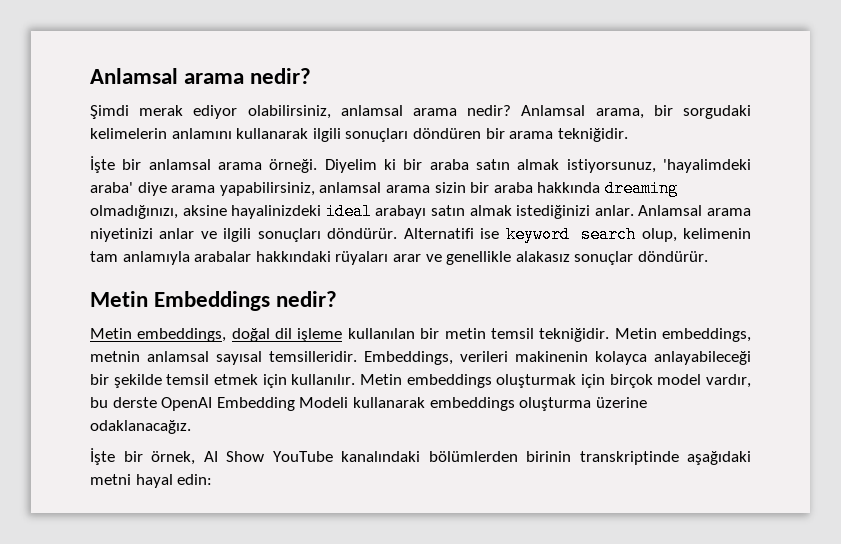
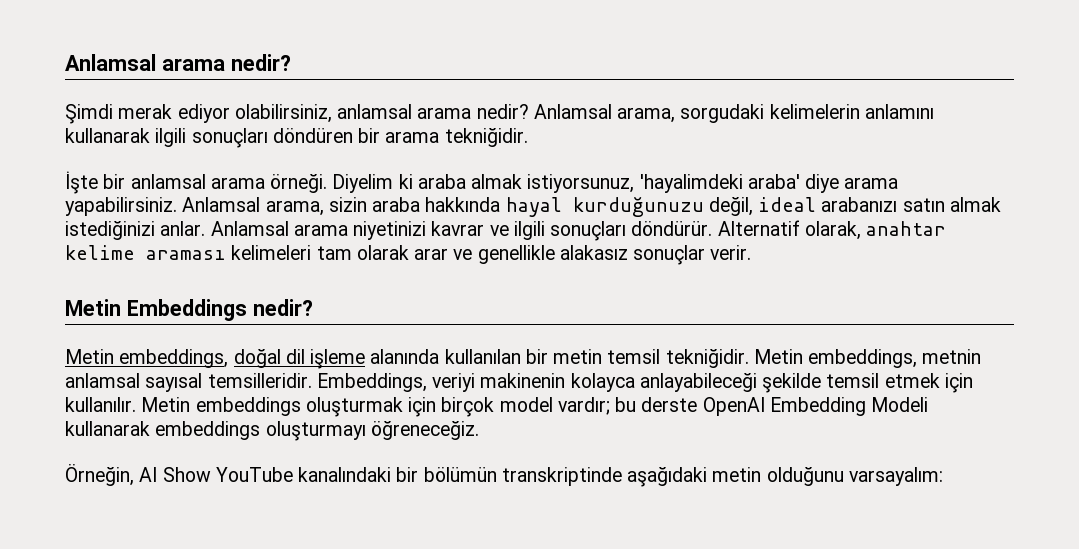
- Anlamsal arama, bir sorgudaki kelimelerin anlamını kullanarak ilgili sonuçları döndüren bir arama tekniğidir.
+ Anlamsal arama, sorgudaki kelimelerin anlamını kullanarak ilgili sonuçları döndüren bir arama tekniğidir.
- Diyelim ki bir araba satın almak istiyorsunuz, 'hayalimdeki araba' diye arama yapabilirsiniz, anlamsal arama sizin bir araba hakkında dreaming olmadığınızı, aksine hayalinizdeki ideal arabayı satın almak istediğinizi anlar.
+ Diyelim ki araba almak istiyorsunuz, 'hayalimdeki araba' diye arama yapabilirsiniz. Anlamsal arama, sizin araba hakkında hayal kurduğunuzu değil, ideal arabanızı satın almak istediğinizi anlar.
- Anlamsal arama niyetinizi anlar ve ilgili sonuçları döndürür.
+ Anlamsal arama niyetinizi kavrar ve ilgili sonuçları döndürür.
- Alternatifi ise keyword search olup, kelimenin tam anlamıyla arabalar hakkındaki rüyaları arar ve genellikle alakasız sonuçlar döndürür.
+ Alternatif olarak, anahtar kelime araması kelimeleri tam olarak arar ve genellikle alakasız sonuçlar verir.
- Metin embeddings, doğal dil işleme kullanılan bir metin temsil tekniğidir.
+ Metin embeddings, doğal dil işleme alanında kullanılan bir metin temsil tekniğidir.
- Embeddings, verileri makinenin kolayca anlayabileceği bir şekilde temsil etmek için kullanılır.
+ Embeddings, veriyi makinenin kolayca anlayabileceği şekilde temsil etmek için kullanılır.
- Metin embeddings oluşturmak için birçok model vardır, bu derste OpenAI Embedding Modeli kullanarak embeddings oluşturma üzerine odaklanacağız.
- İşte bir örnek, AI Show YouTube kanalındaki bölümlerden birinin transkriptinde aşağıdaki metni hayal edin:
+ Metin embeddings oluşturmak için birçok model vardır; bu derste OpenAI Embedding Modeli kullanarak embeddings oluşturmayı öğreneceğiz.
+ Örneğin, AI Show YouTube kanalındaki bir bölümün transkriptinde aşağıdaki metin olduğunu varsayalım:

